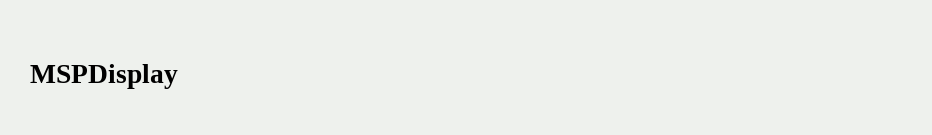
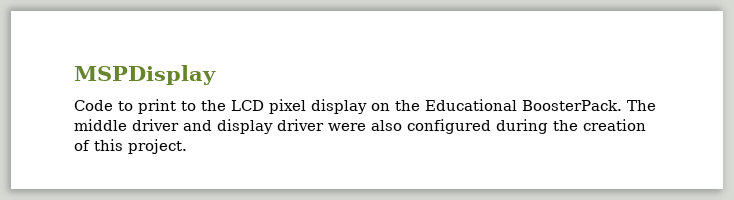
+ Code to print to the LCD pixel display on the Educational BoosterPack. The middle driver and display driver were also configured during the creation of this project.

